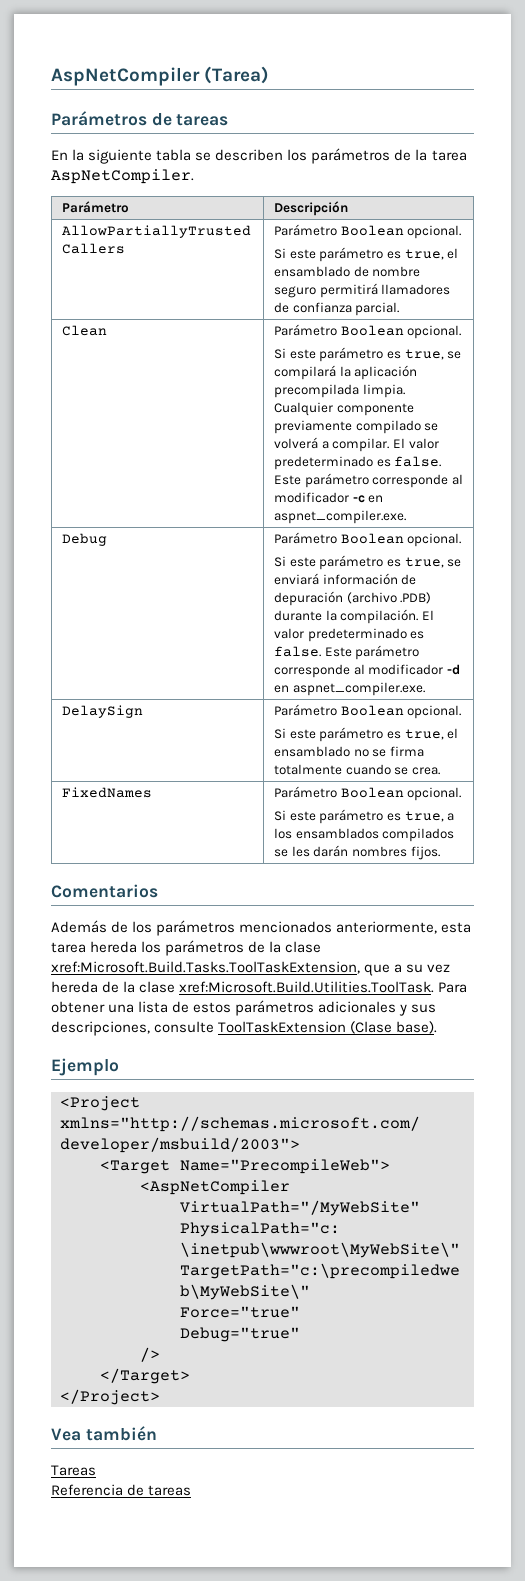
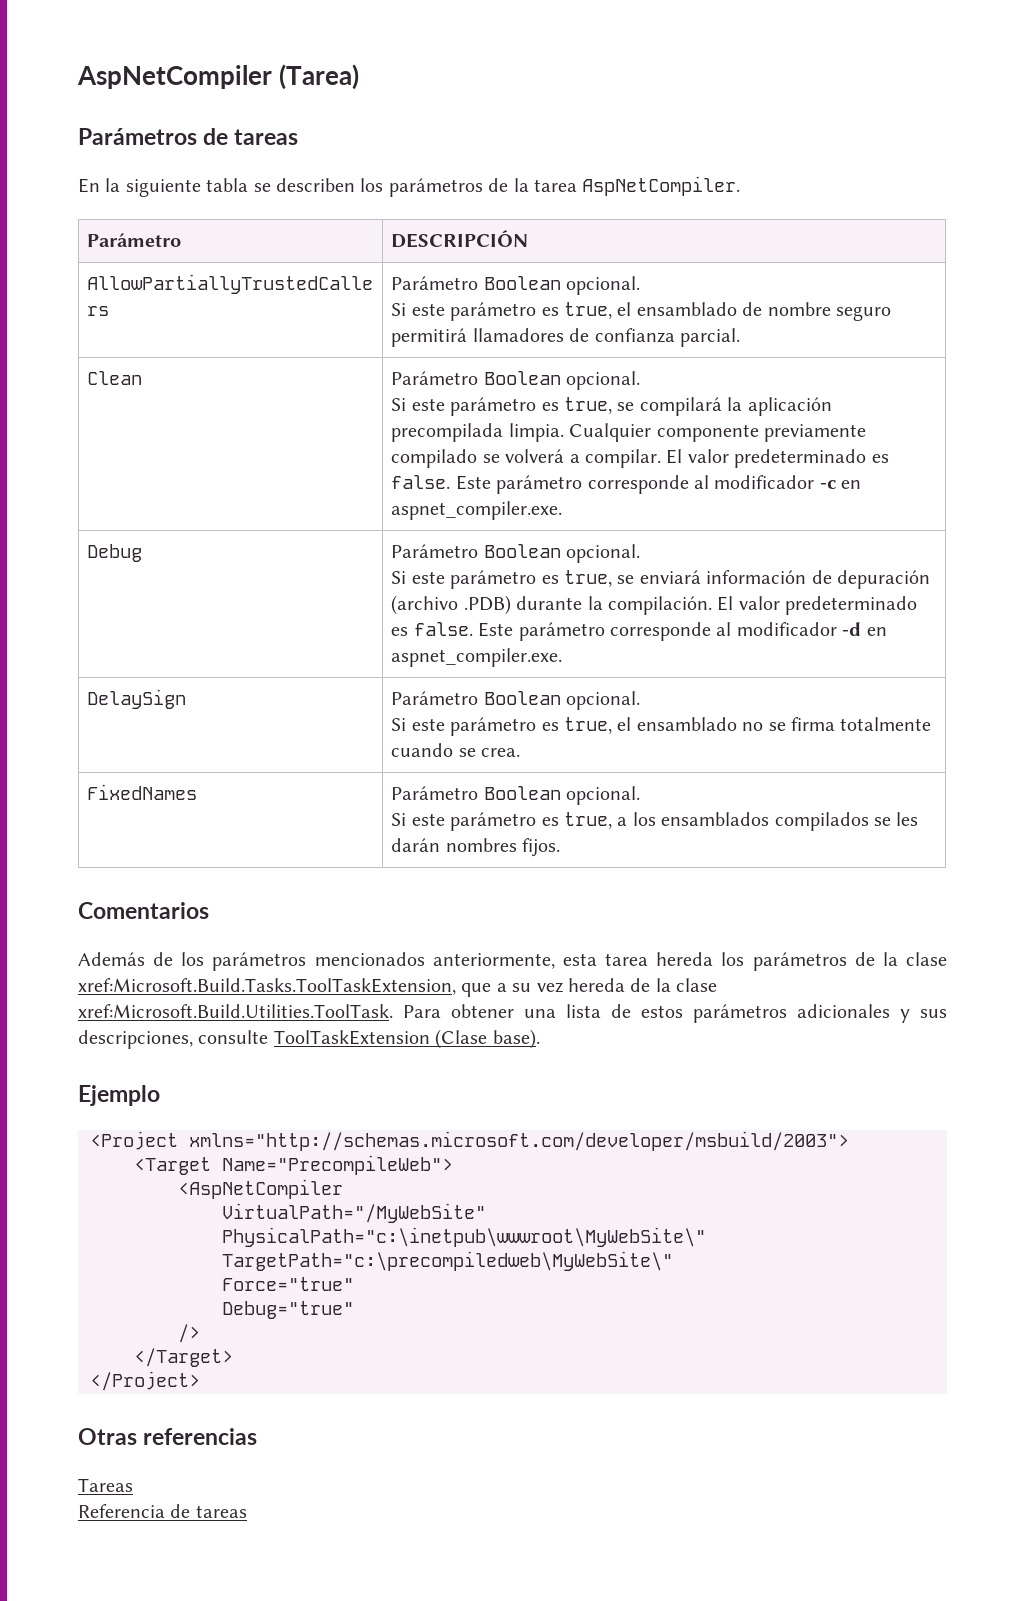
- Parámetro | Descripción
+ Parámetro | DESCRIPCIÓN
- Vea también
+ Otras referencias

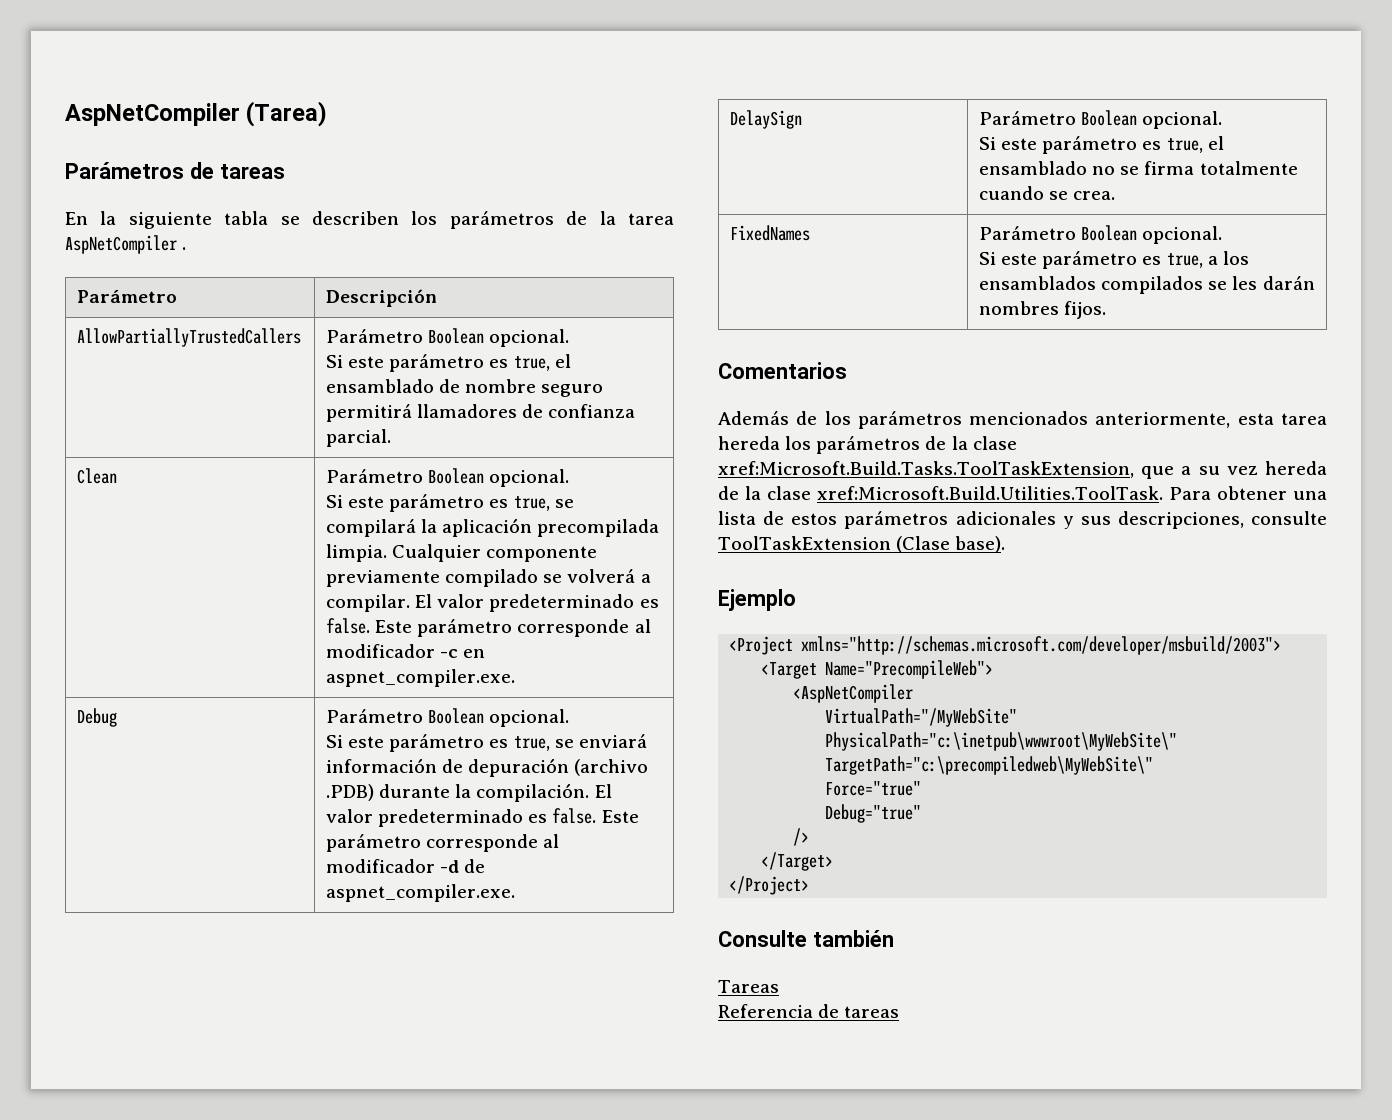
- En la siguiente tabla se describen los parámetros de la tarea AspNetCompiler.
+ En la siguiente tabla se describen los parámetros de la tarea AspNetCompiler .
- Parámetro | DESCRIPCIÓN
+ Parámetro | Descripción
  Debug | Parámetro Boolean opcional.
- Si este parámetro es true, se enviará información de depuración (archivo .PDB) durante la compilación. El valor predeterminado es false. Este parámetro corresponde al modificador -d en aspnet_compiler.exe.
+ Si este parámetro es true, se enviará información de depuración (archivo .PDB) durante la compilación. El valor predeterminado es false. Este parámetro corresponde al modificador -d de aspnet_compiler.exe.
- Otras referencias
+ Consulte también

